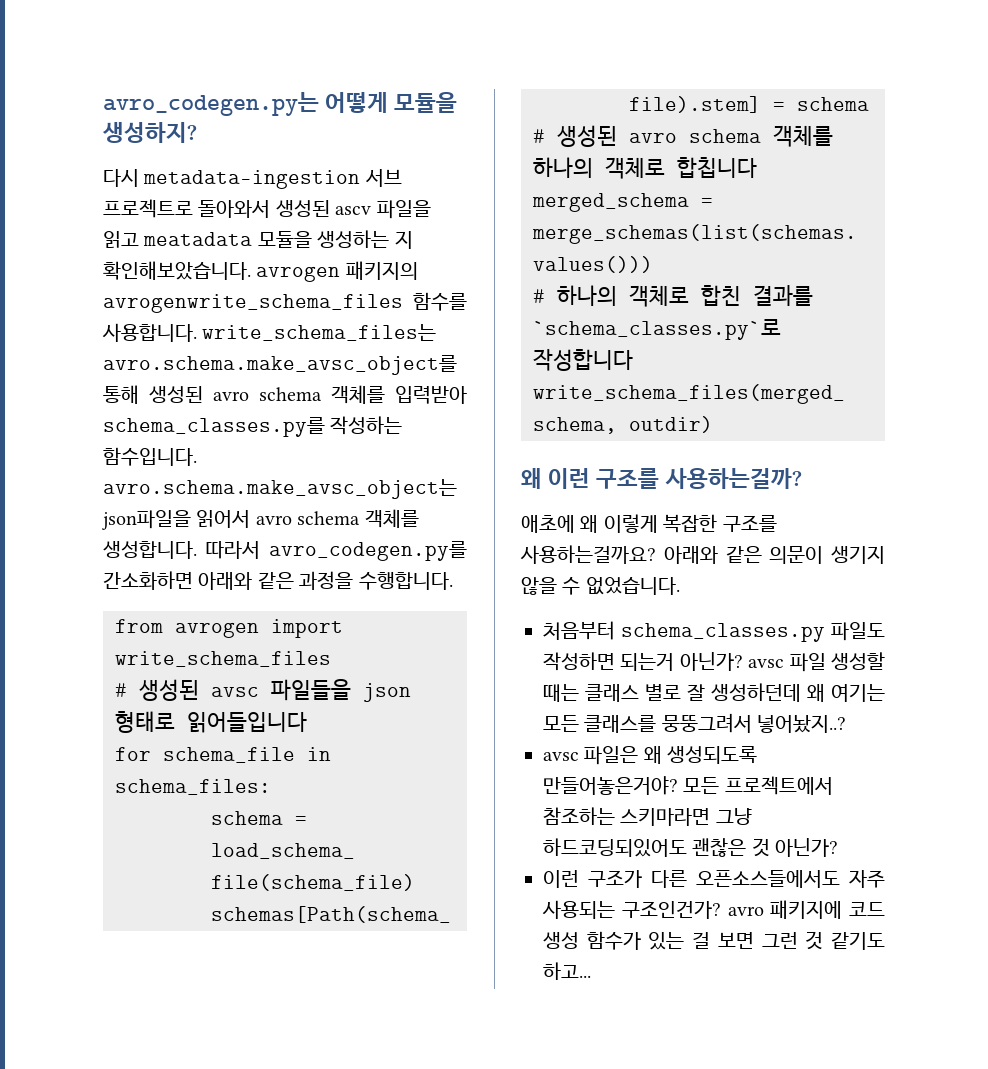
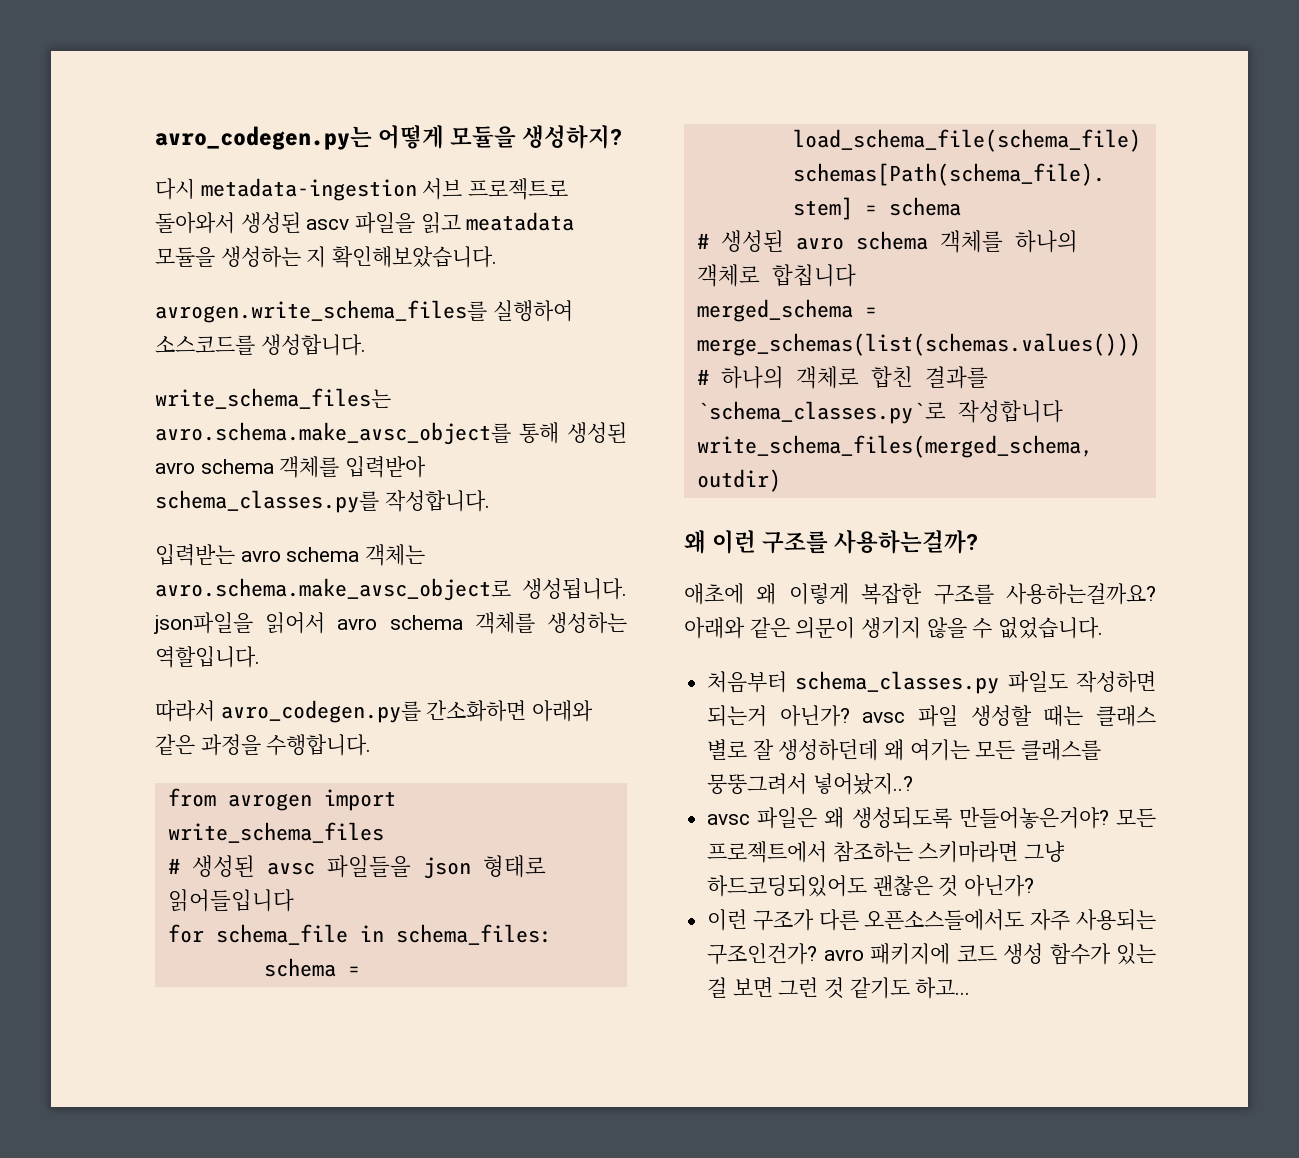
- 다시 metadata-ingestion 서브 프로젝트로 돌아와서 생성된 ascv 파일을 읽고 meatadata 모듈을 생성하는 지 확인해보았습니다. avrogen 패키지의 avrogenwrite_schema_files 함수를 사용합니다. write_schema_files는 avro.schema.make_avsc_object를 통해 생성된 avro schema 객체를 입력받아 schema_classes.py를 작성하는 함수입니다. avro.schema.make_avsc_object는 json파일을 읽어서 avro schema 객체를 생성합니다. 따라서 avro_codegen.py를 간소화하면 아래와 같은 과정을 수행합니다.
+ 다시 metadata-ingestion 서브 프로젝트로 돌아와서 생성된 ascv 파일을 읽고 meatadata 모듈을 생성하는 지 확인해보았습니다.
+ avrogen.write_schema_files를 실행하여 소스코드를 생성합니다.
+ write_schema_files는 avro.schema.make_avsc_object를 통해 생성된 avro schema 객체를 입력받아 schema_classes.py를 작성합니다.
+ 입력받는 avro schema 객체는 avro.schema.make_avsc_object로 생성됩니다. json파일을 읽어서 avro schema 객체를 생성하는 역할입니다.
+ 따라서 avro_codegen.py를 간소화하면 아래와 같은 과정을 수행합니다.

